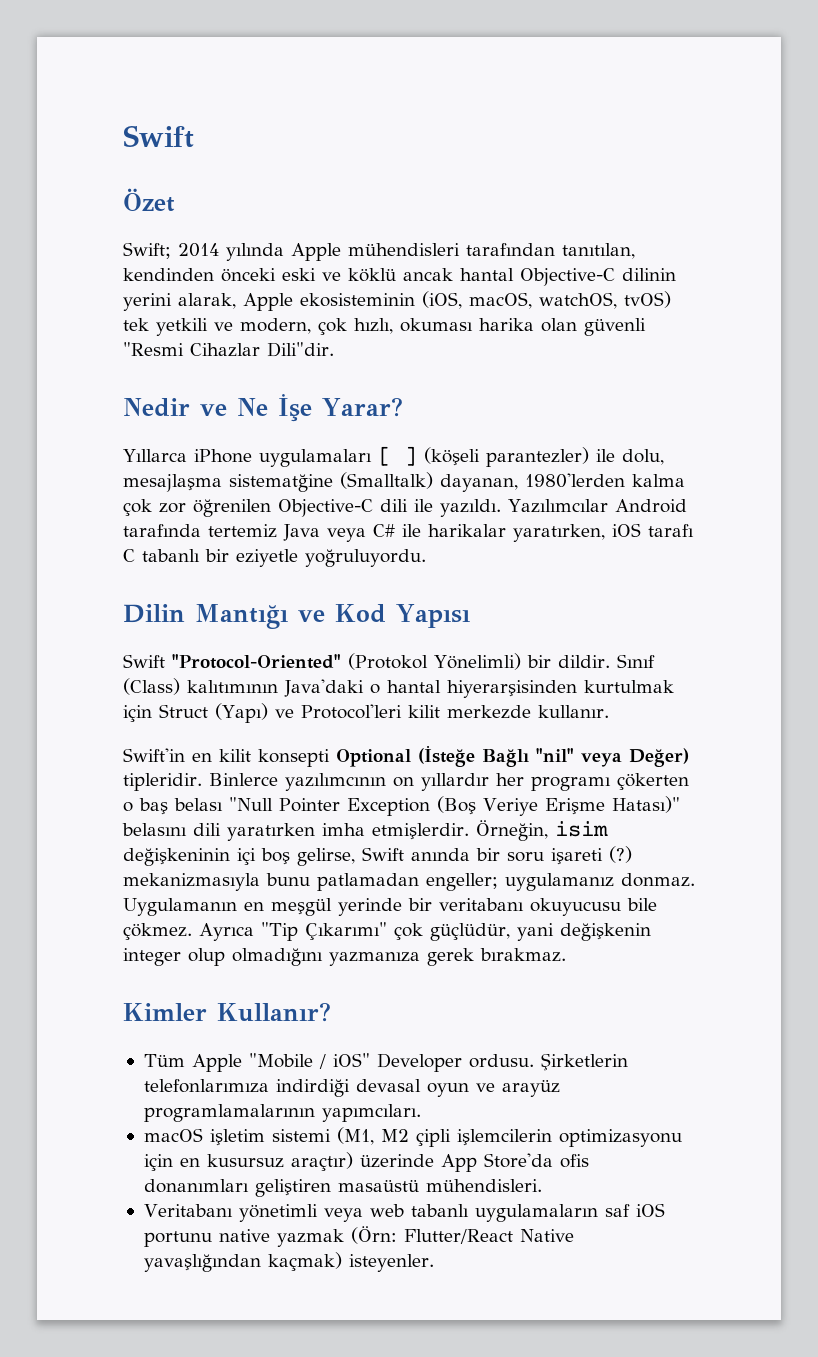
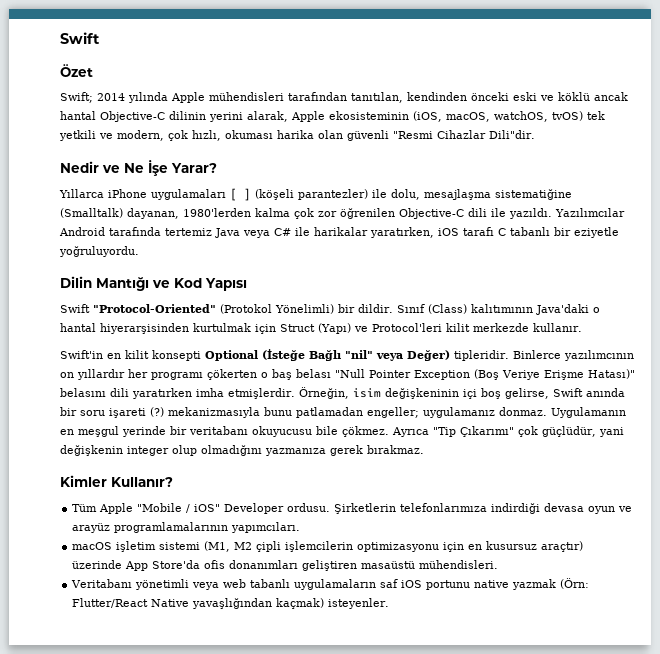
- Yıllarca iPhone uygulamaları [ ] (köşeli parantezler) ile dolu, mesajlaşma sistematğine (Smalltalk) dayanan, 1980'lerden kalma çok zor öğrenilen Objective-C dili ile yazıldı.
+ Yıllarca iPhone uygulamaları [ ] (köşeli parantezler) ile dolu, mesajlaşma sistematiğine (Smalltalk) dayanan, 1980'lerden kalma çok zor öğrenilen Objective-C dili ile yazıldı.
- Uygulamanın en meşgül yerinde bir veritabanı okuyucusu bile çökmez.
+ Uygulamanın en meşgul yerinde bir veritabanı okuyucusu bile çökmez.
- Şirketlerin telefonlarımıza indirdiği devasal oyun ve arayüz programlamalarının yapımcıları.
+ Şirketlerin telefonlarımıza indirdiği devasa oyun ve arayüz programlamalarının yapımcıları.

